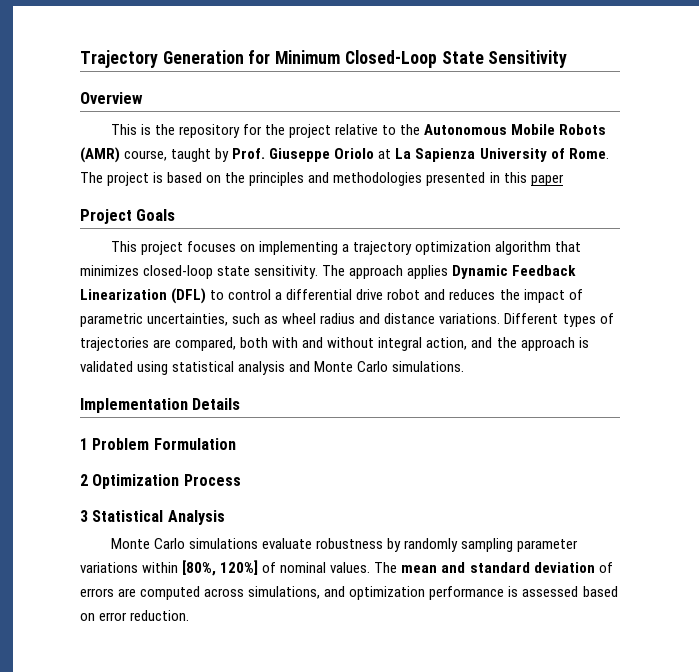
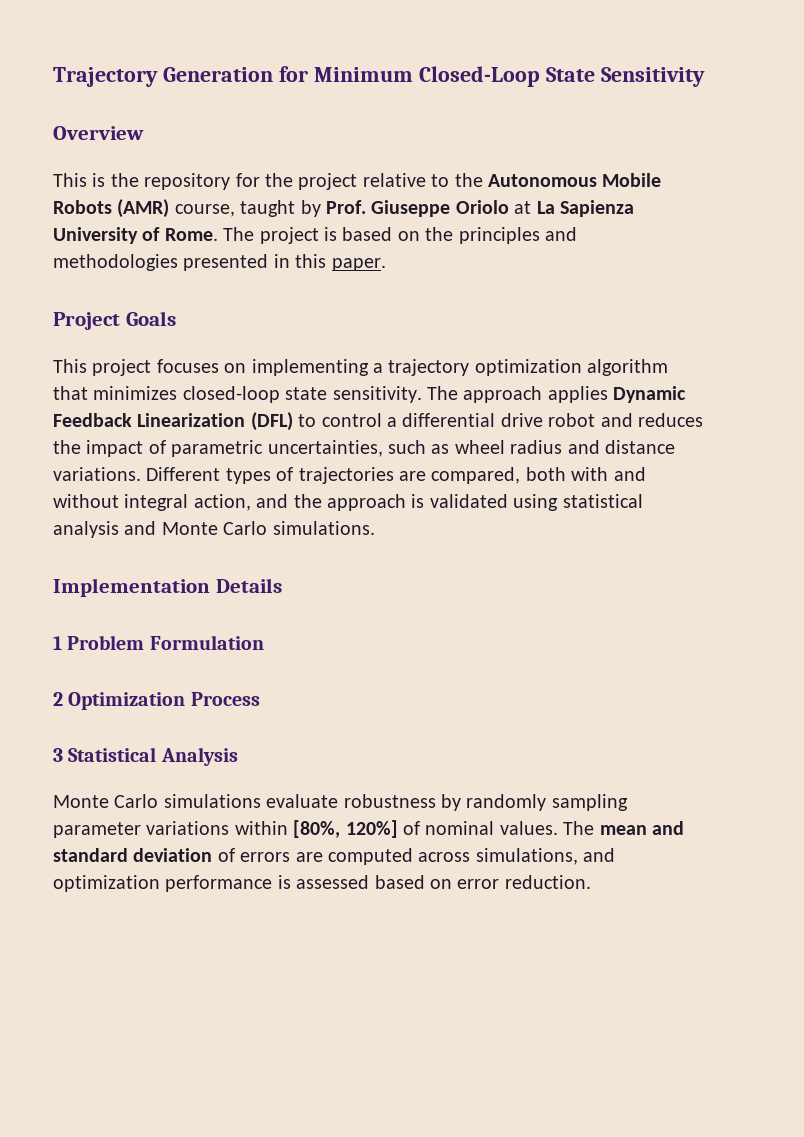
- The project is based on the principles and methodologies presented in this paper
+ The project is based on the principles and methodologies presented in this paper.

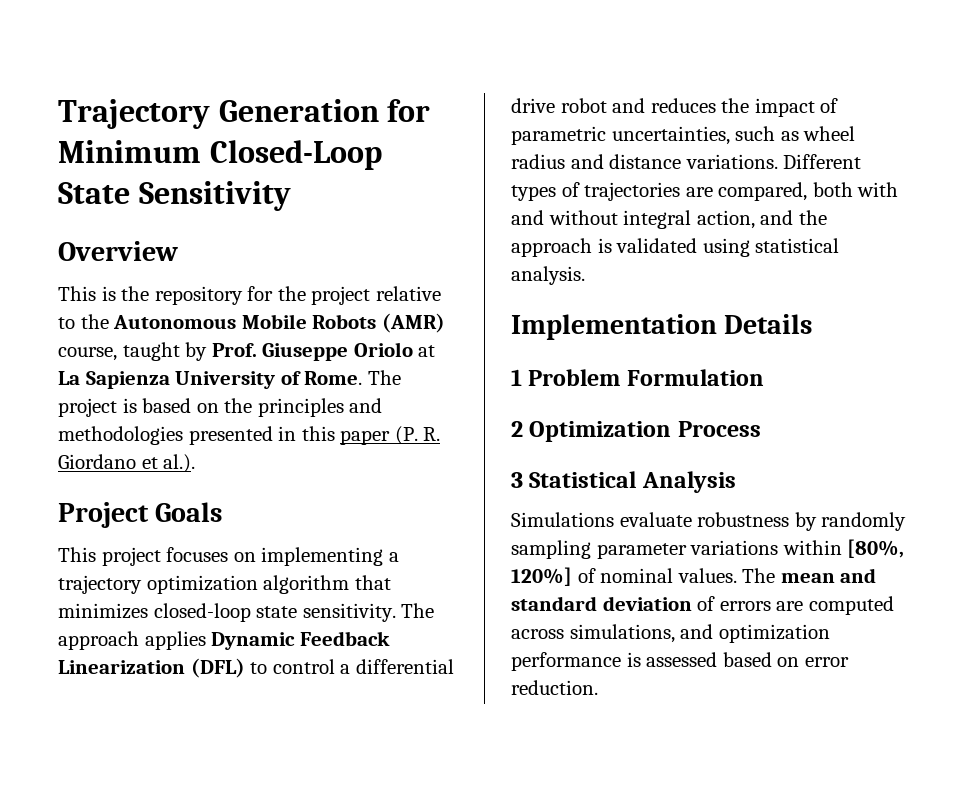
- The project is based on the principles and methodologies presented in this paper.
+ The project is based on the principles and methodologies presented in this paper (P. R. Giordano et al.).
- Different types of trajectories are compared, both with and without integral action, and the approach is validated using statistical analysis and Monte Carlo simulations.
+ Different types of trajectories are compared, both with and without integral action, and the approach is validated using statistical analysis.
- Monte Carlo simulations evaluate robustness by randomly sampling parameter variations within [80%, 120%] of nominal values.
+ Simulations evaluate robustness by randomly sampling parameter variations within [80%, 120%] of nominal values.

